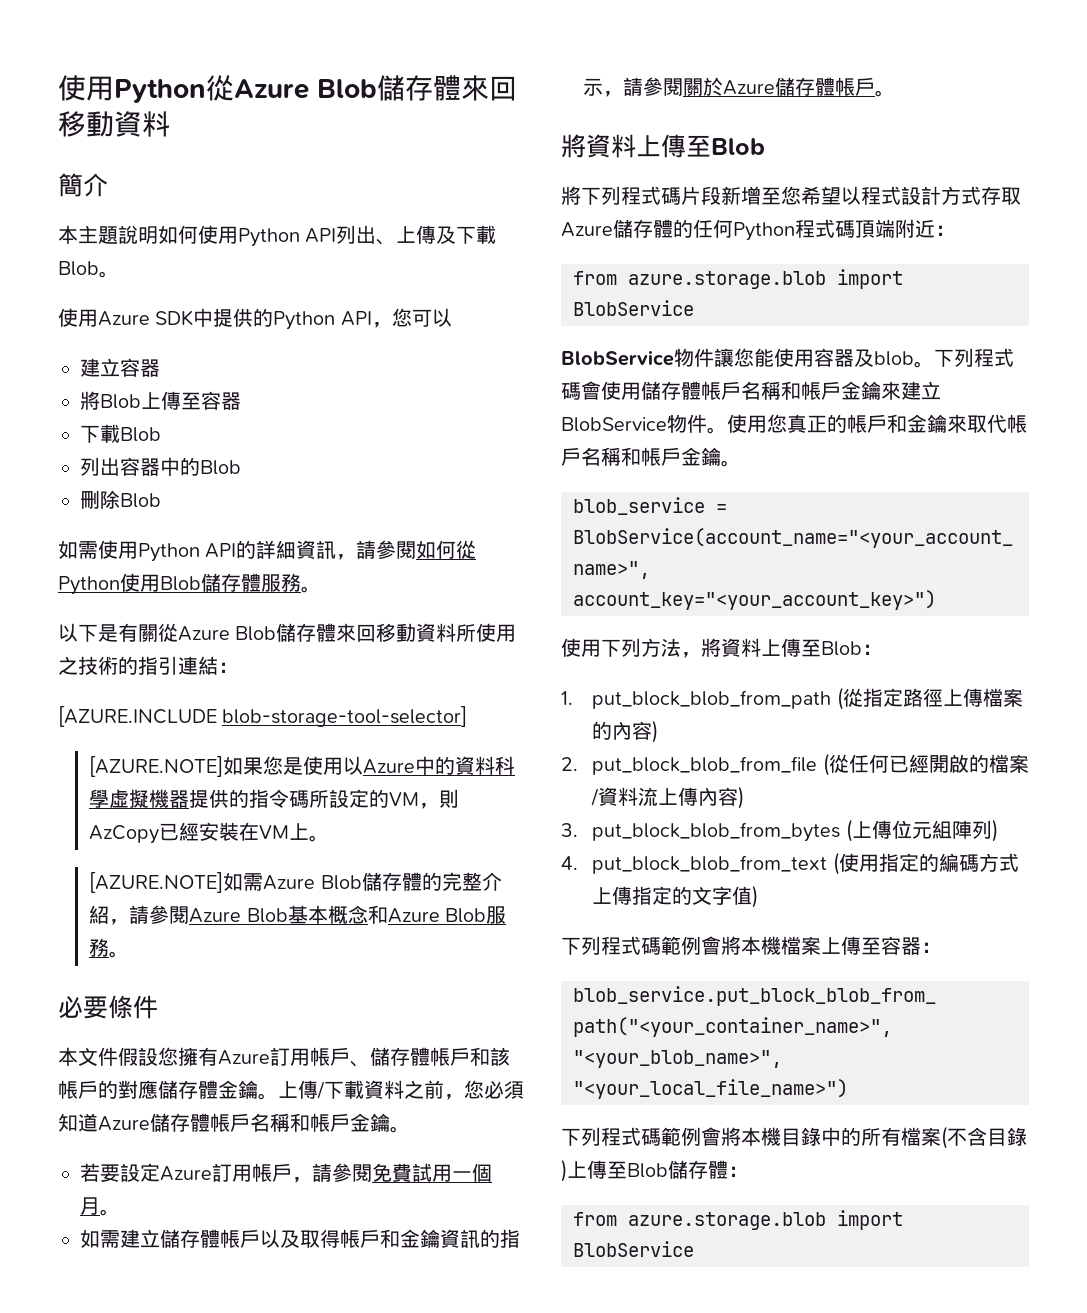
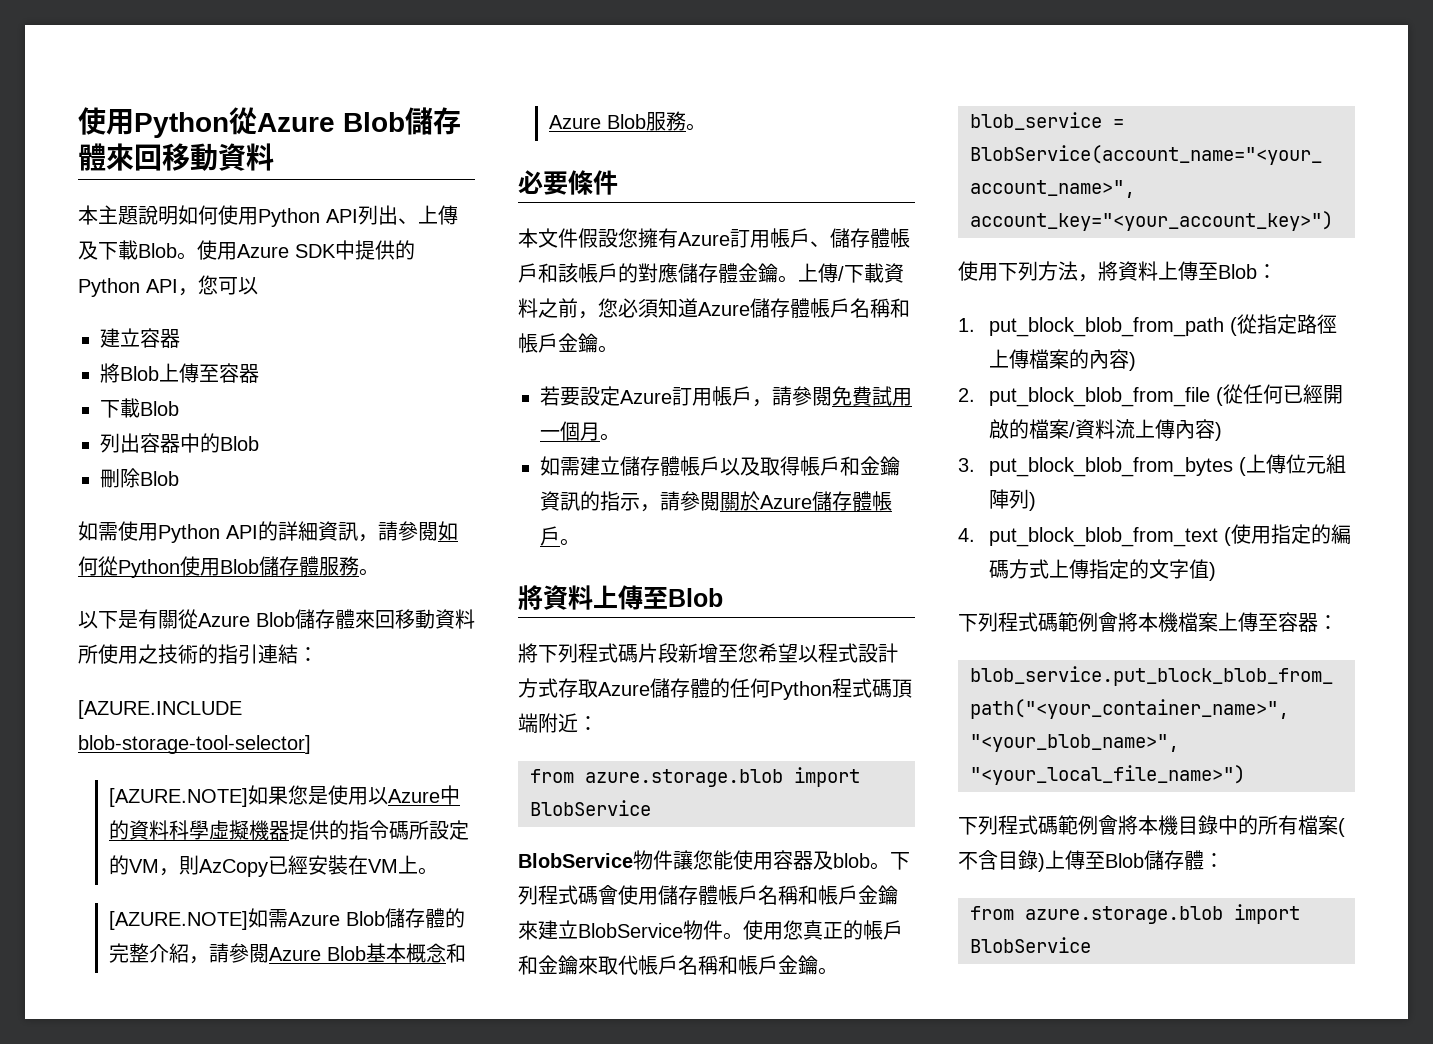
- 簡介
- 本主題說明如何使用Python API列出、上傳及下載Blob。
- 使用Azure SDK中提供的Python API，您可以
+ 本主題說明如何使用Python API列出、上傳及下載Blob。使用Azure SDK中提供的Python API，您可以

